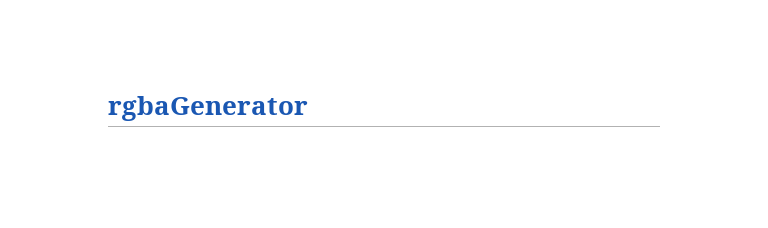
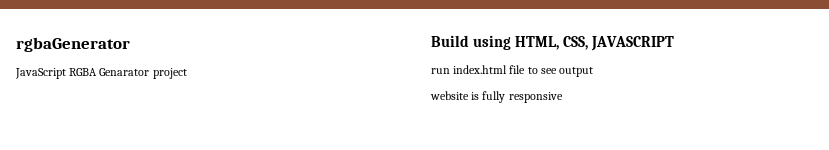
+ JavaScript RGBA Genarator project
+ Build using HTML, CSS, JAVASCRIPT
+ run index.html file to see output
+ website is fully responsive

